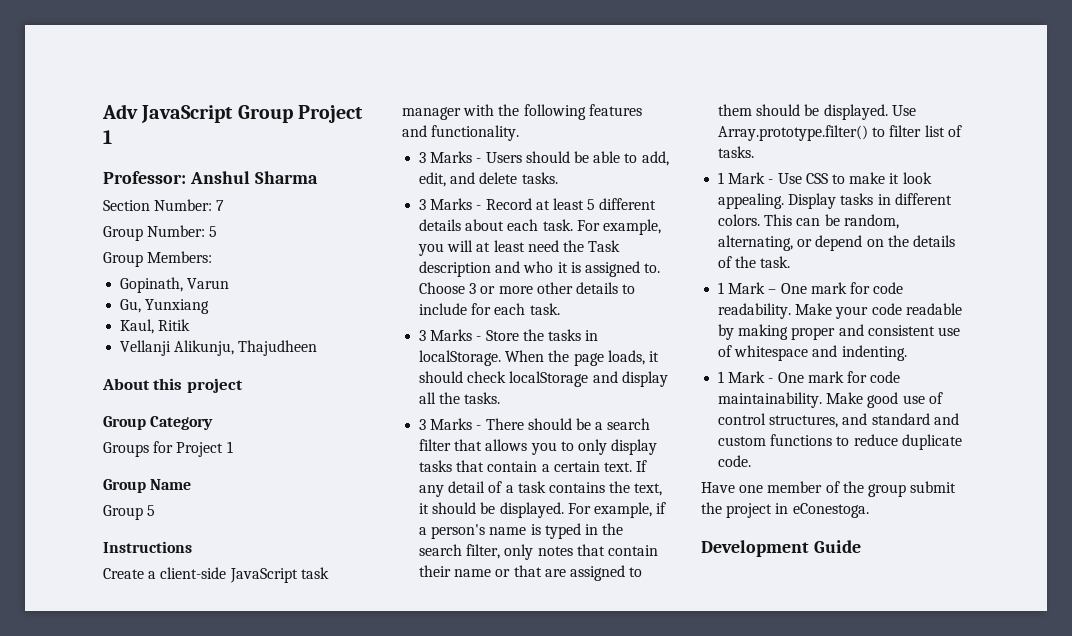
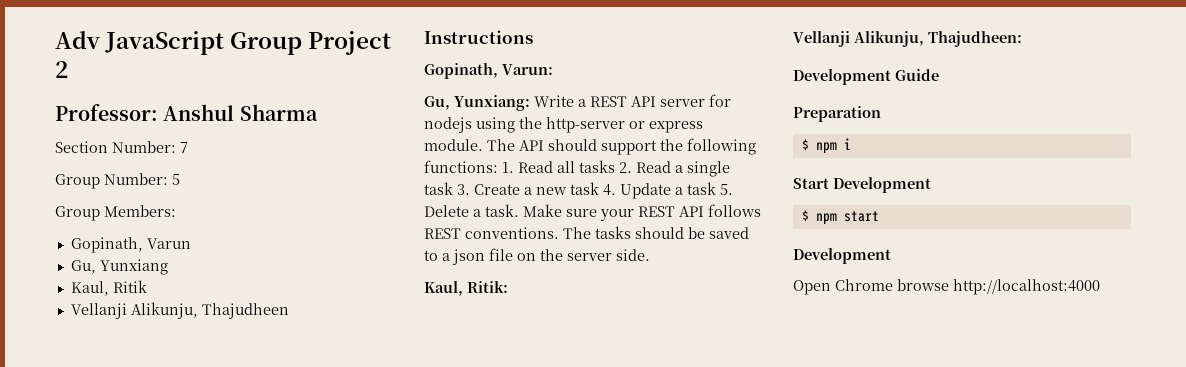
- Adv JavaScript Group Project 1
+ Adv JavaScript Group Project 2
- About this project
- Group Category
- Groups for Project 1
- Group Name
- Group 5
  Instructions
- Create a client-side JavaScript task manager with the following features and functionality.
- 3 Marks - Users should be able to add, edit, and delete tasks.
- 3 Marks - Record at least 5 different details about each task. For example, you will at least need the Task description and who it is assigned to. Choose 3 or more other details to include for each task.
- 3 Marks - Store the tasks in localStorage. When the page loads, it should check localStorage and display all the tasks.
- 3 Marks - There should be a search filter that allows you to only display tasks that contain a certain text. If any detail of a task contains the text, it should be displayed. For example, if a person's name is typed in the search filter, only notes that contain their name or that are assigned to them should be displayed. Use Array.prototype.filter() to filter list of tasks.
- 1 Mark - Use CSS to make it look appealing. Display tasks in different colors. This can be random, alternating, or depend on the details of the task.
- 1 Mark – One mark for code readability. Make your code readable by making proper and consistent use of whitespace and indenting.
- 1 Mark - One mark for code maintainability. Make good use of control structures, and standard and custom functions to reduce duplicate code.
- Have one member of the group submit the project in eConestoga.
+ Gopinath, Varun:
+ Gu, Yunxiang: Write a REST API server for nodejs using the http-server or express module. The API should support the following functions: 1. Read all tasks 2. Read a single task 3. Create a new task 4. Update a task 5. Delete a task. Make sure your REST API follows REST conventions. The tasks should be saved to a json file on the server side.
+ Kaul, Ritik:
+ Vellanji Alikunju, Thajudheen:
  Development Guide
+ Preparation
+ $ npm i
+ Start Development
+ $ npm start
+ Development
+ Open Chrome browse http://localhost:4000

